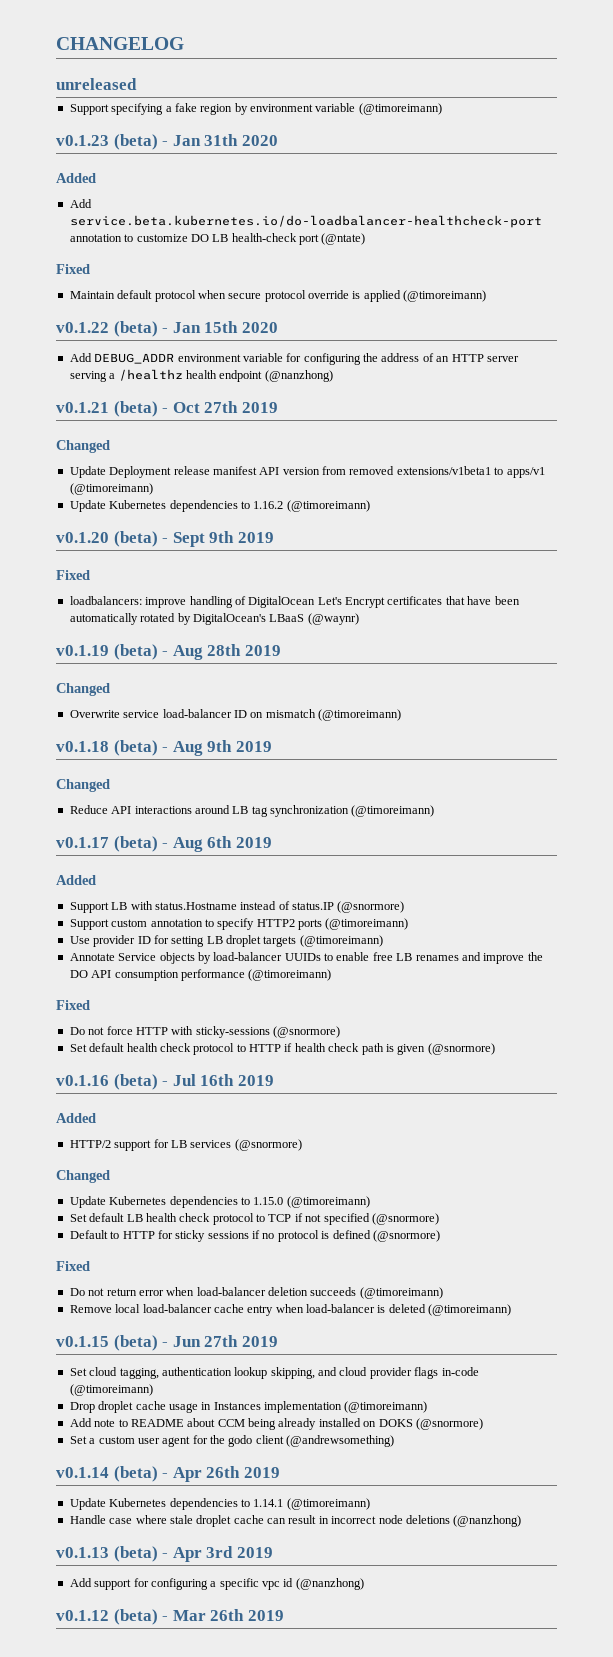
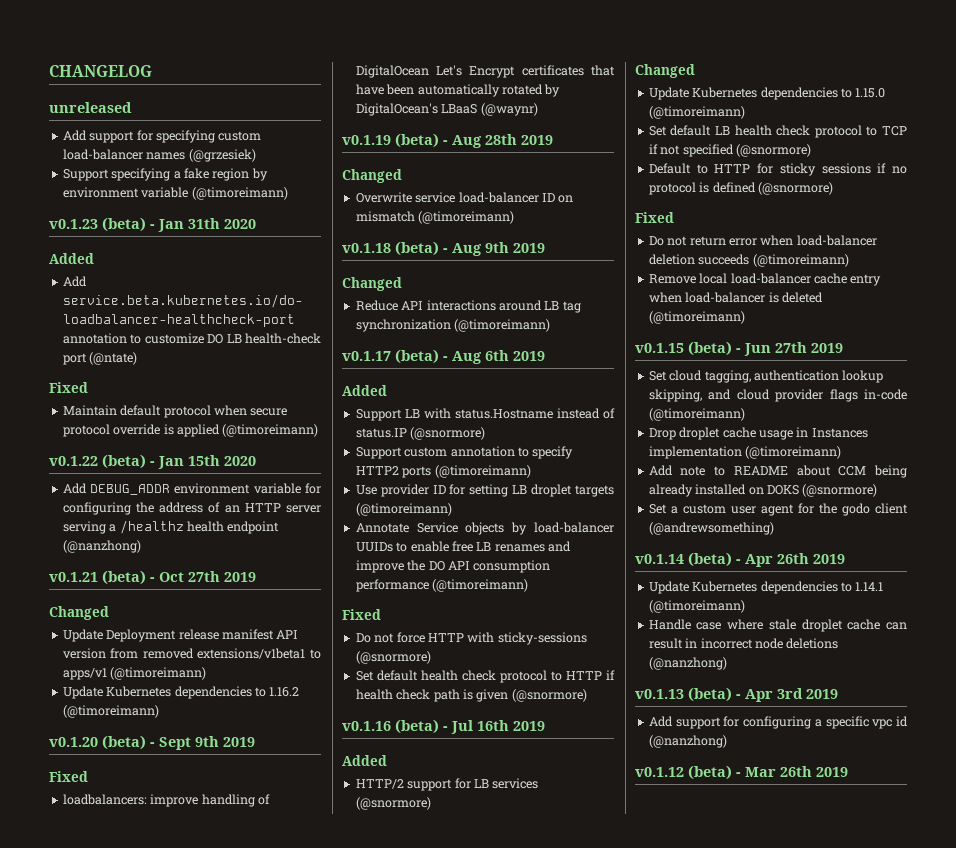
+ Add support for specifying custom load-balancer names (@grzesiek)

